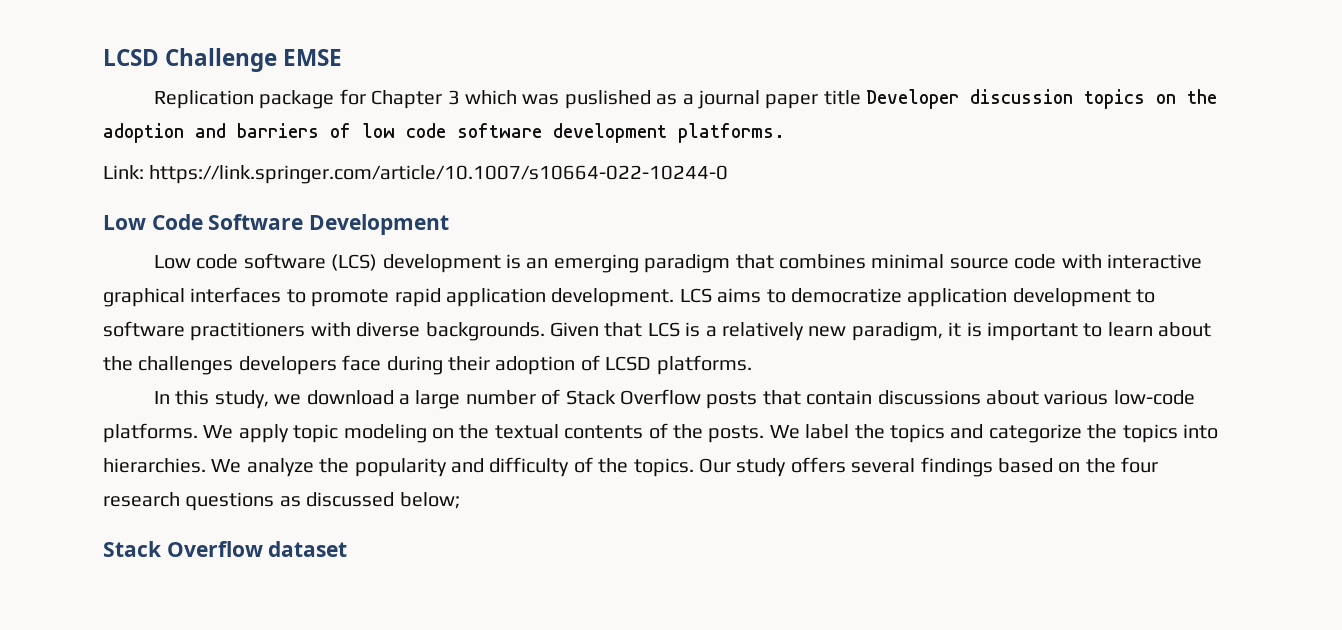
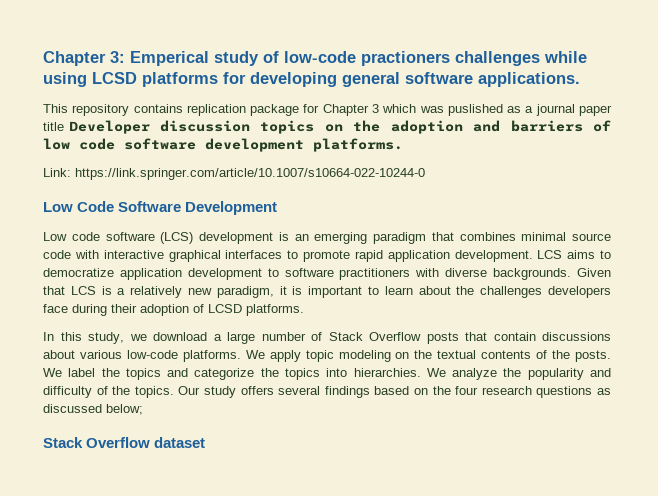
- LCSD Challenge EMSE
- Replication package for Chapter 3 which was puslished as a journal paper title Developer discussion topics on the adoption and barriers of low code software development platforms.
+ Chapter 3: Emperical study of low-code practioners challenges while using LCSD platforms for developing general software applications.
+ This repository contains replication package for Chapter 3 which was puslished as a journal paper title Developer discussion topics on the adoption and barriers of low code software development platforms.

